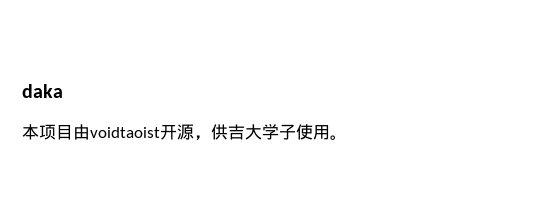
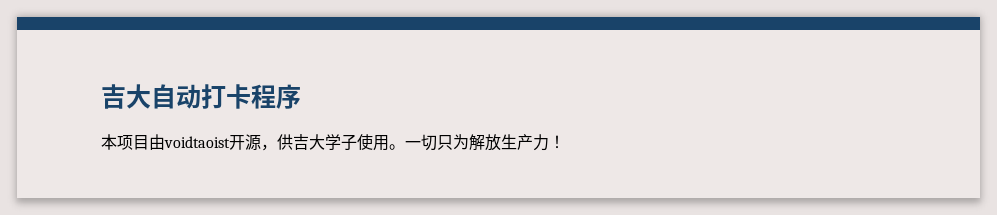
- daka
+ 吉大自动打卡程序
+ 一切只为解放生产力！

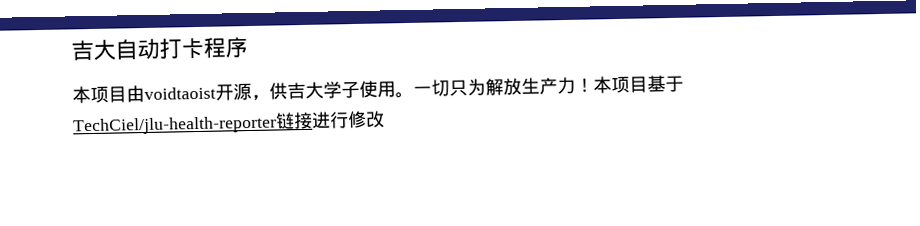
+ 本项目基于TechCiel/jlu-health-reporter链接进行修改

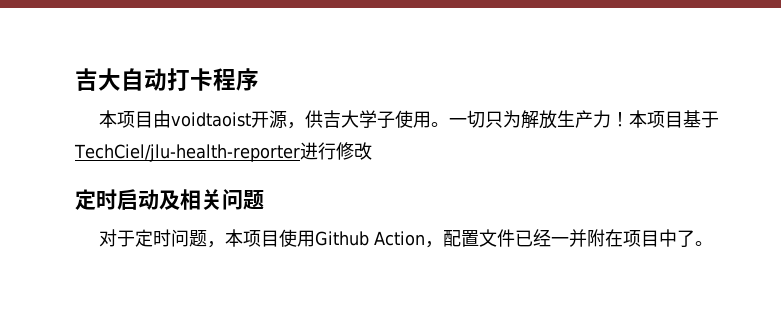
- 本项目基于TechCiel/jlu-health-reporter链接进行修改
+ 本项目基于TechCiel/jlu-health-reporter进行修改
+ 定时启动及相关问题
+ 对于定时问题，本项目使用Github Action，配置文件已经一并附在项目中了。

